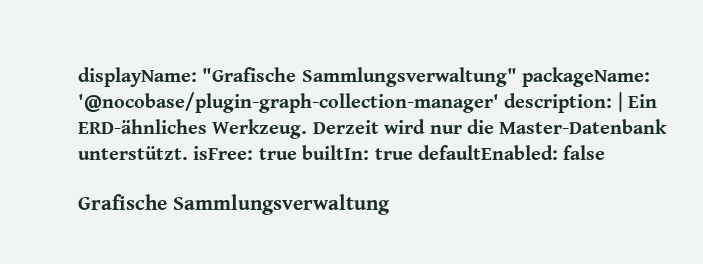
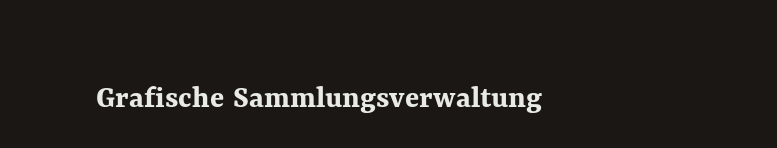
- displayName: "Grafische Sammlungsverwaltung" packageName: '@nocobase/plugin-graph-collection-manager' description: | Ein ERD-ähnliches Werkzeug. Derzeit wird nur die Master-Datenbank unterstützt. isFree: true builtIn: true defaultEnabled: false

